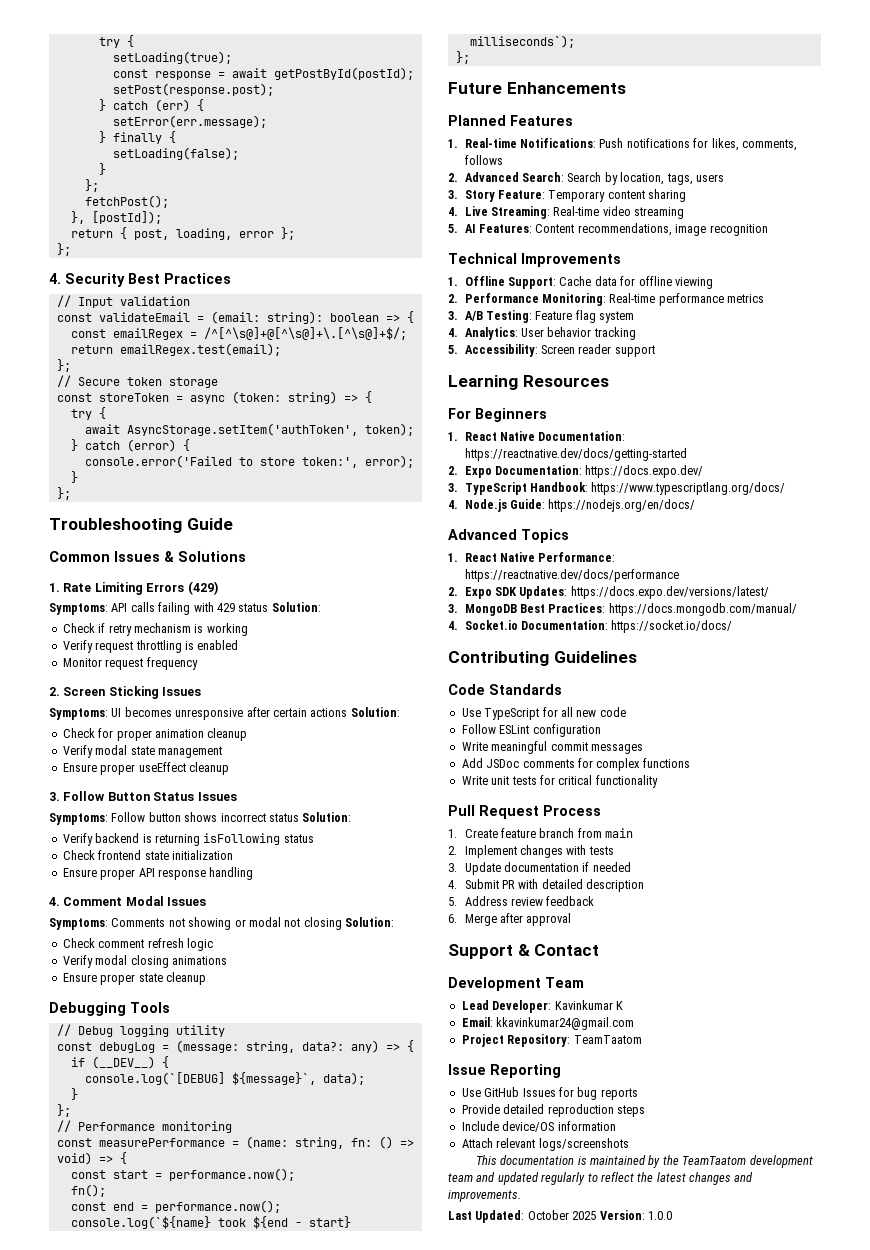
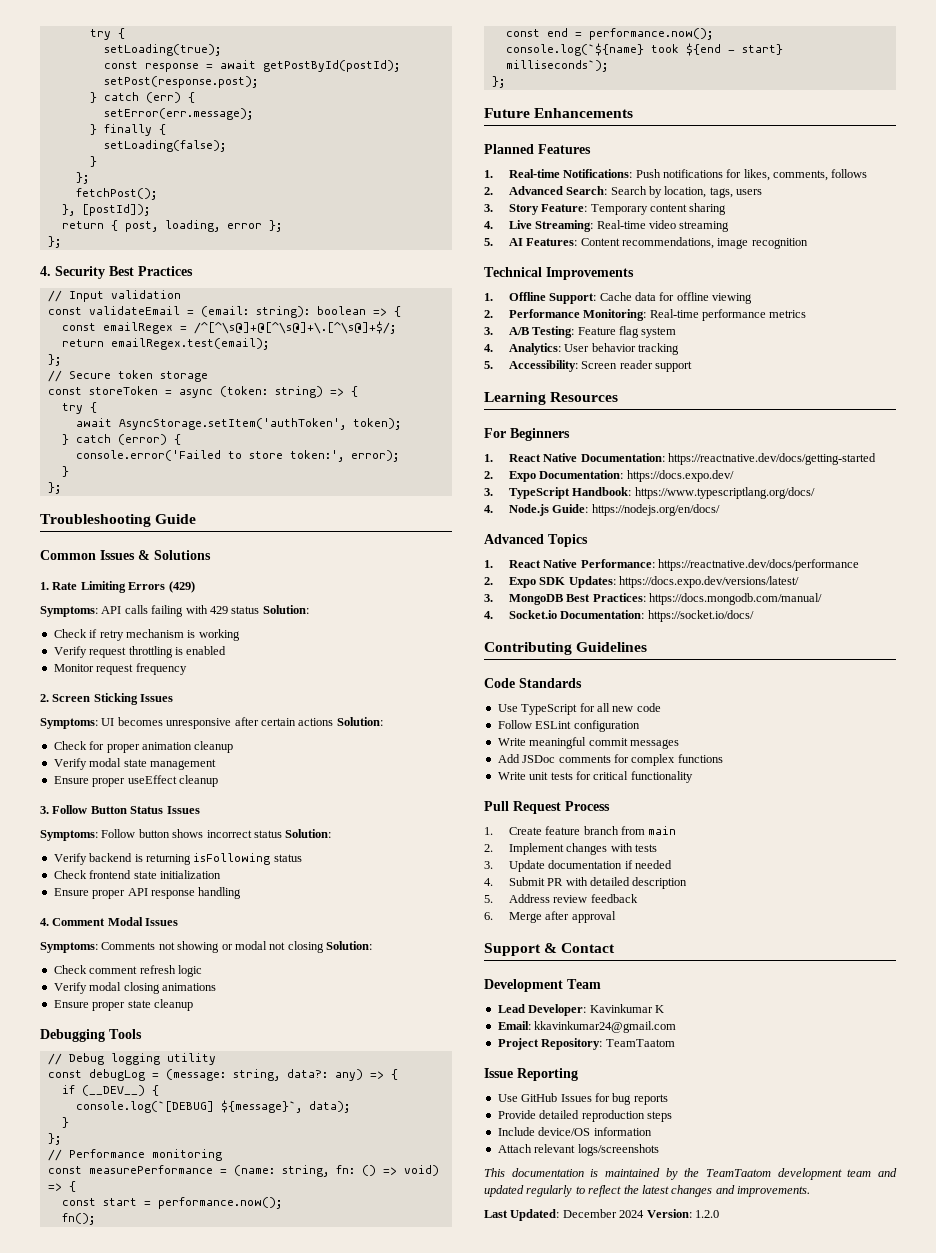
- Last Updated: October 2025 Version: 1.0.0
+ Last Updated: December 2024 Version: 1.2.0

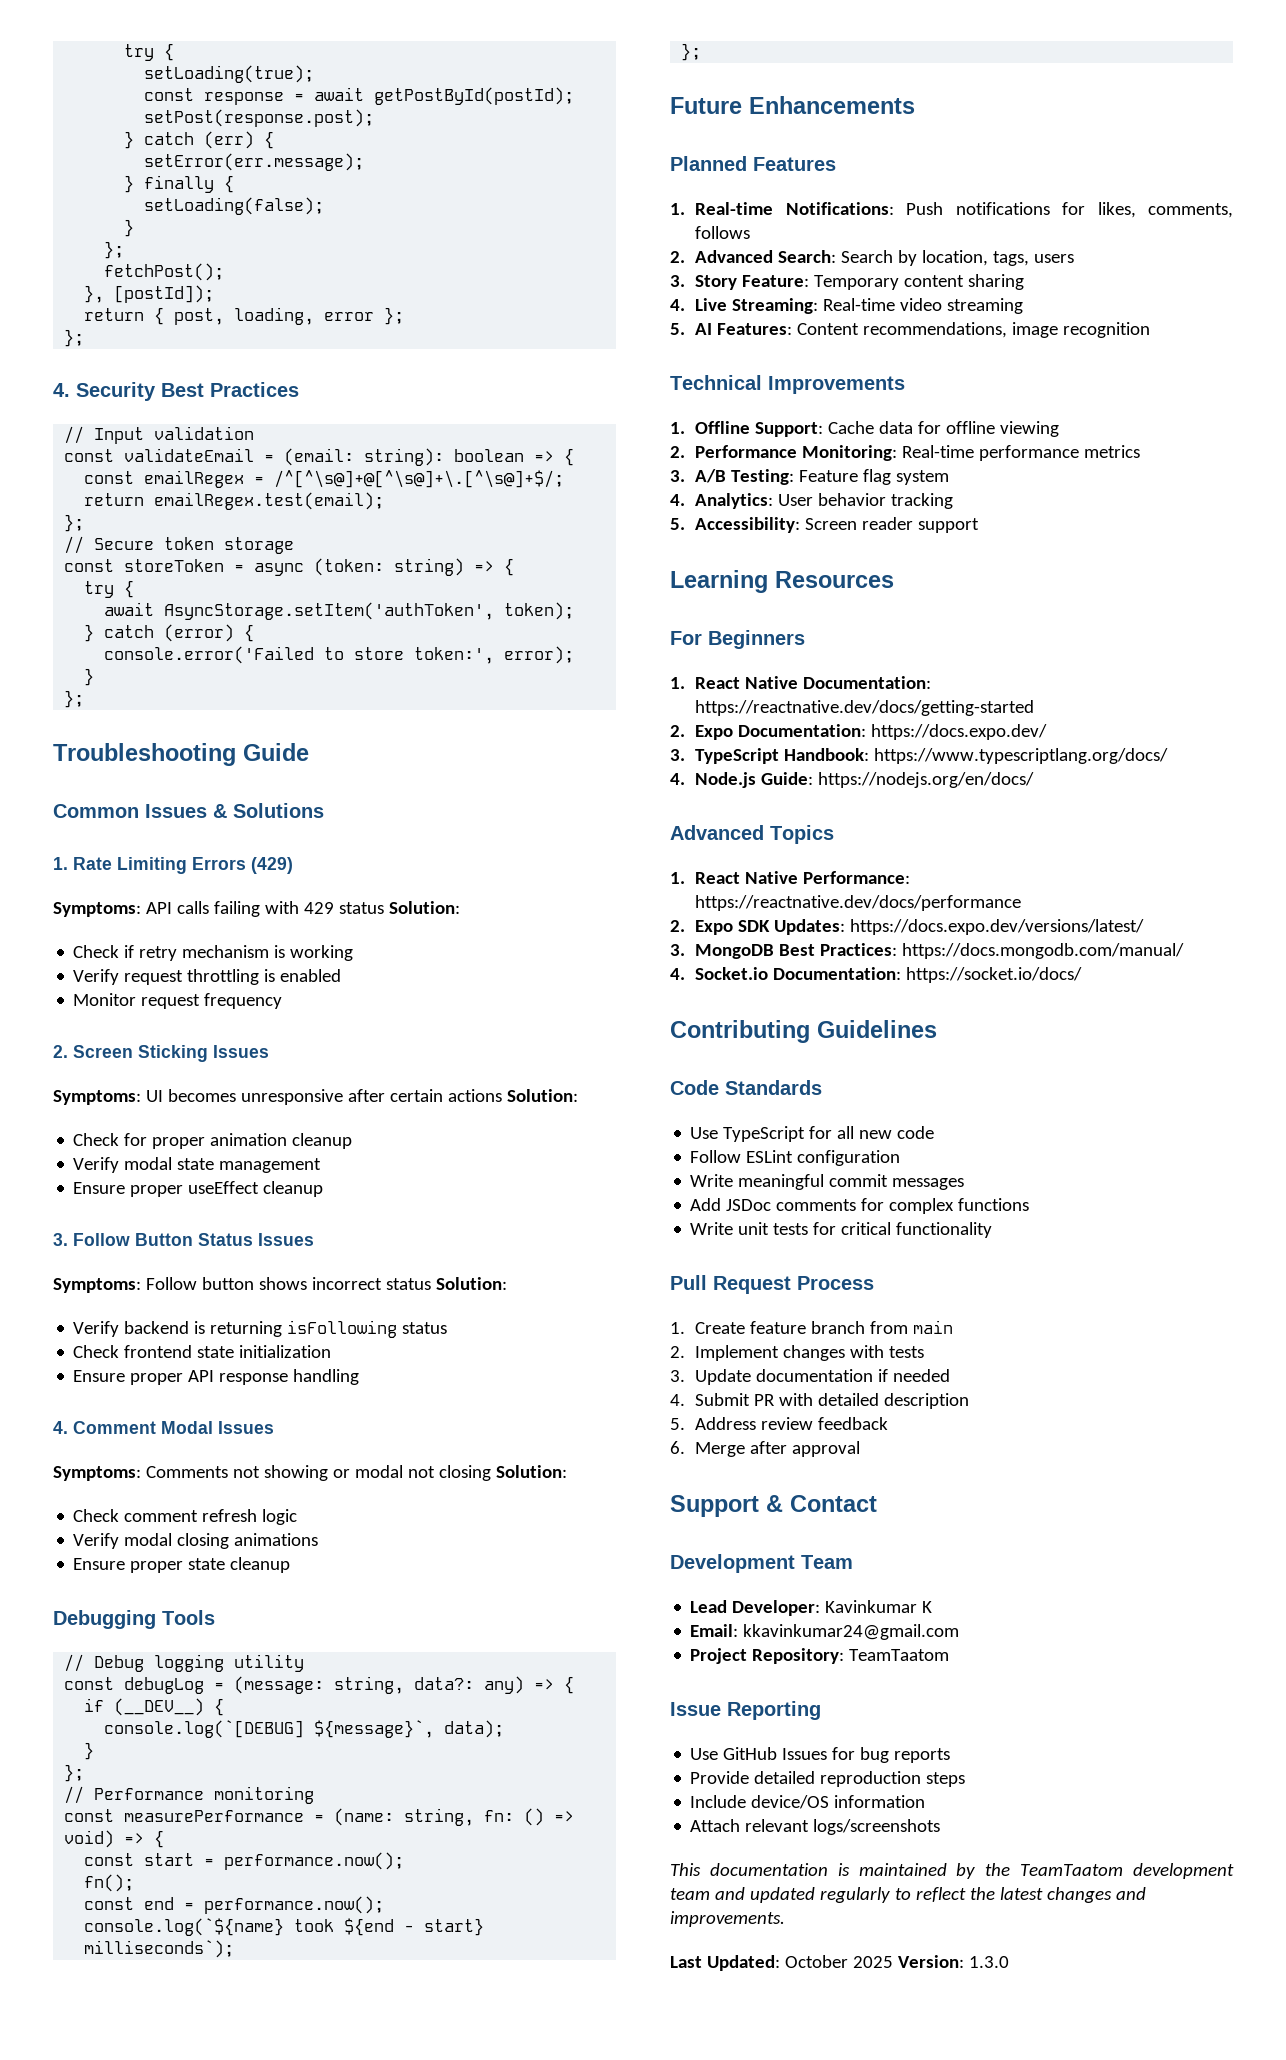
- Last Updated: December 2024 Version: 1.2.0
+ Last Updated: October 2025 Version: 1.3.0

